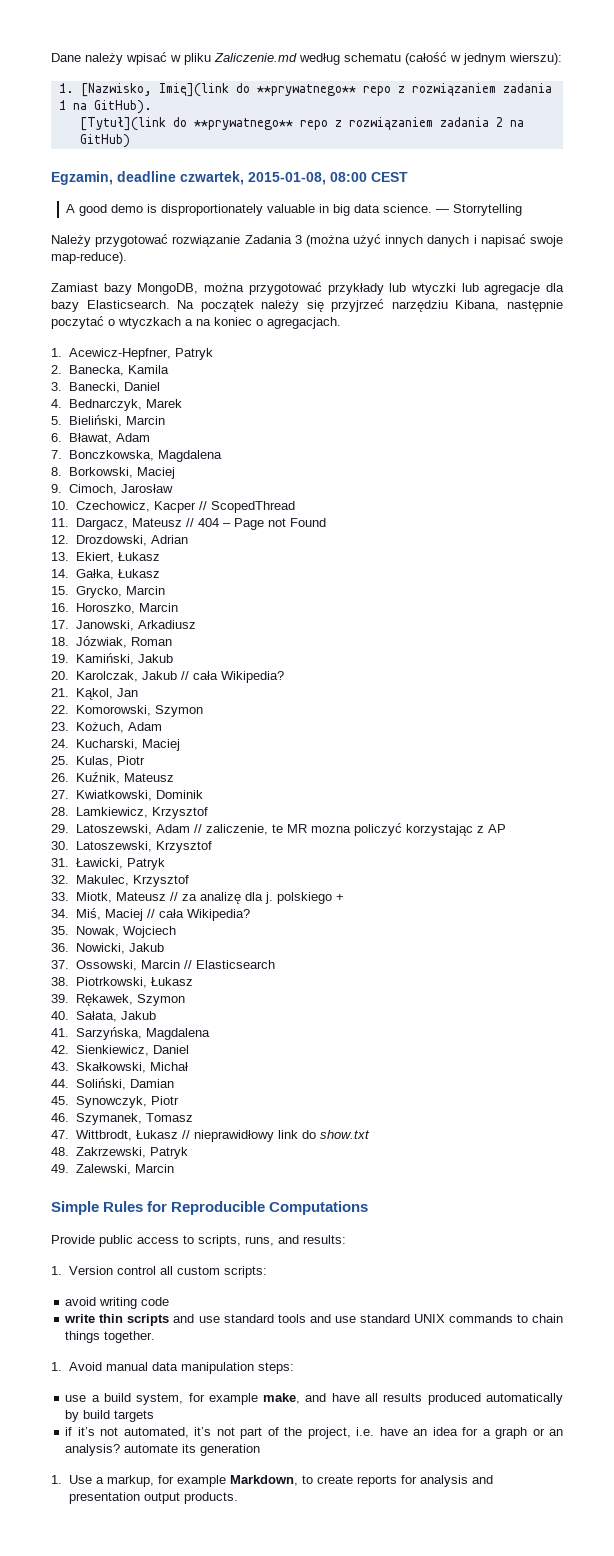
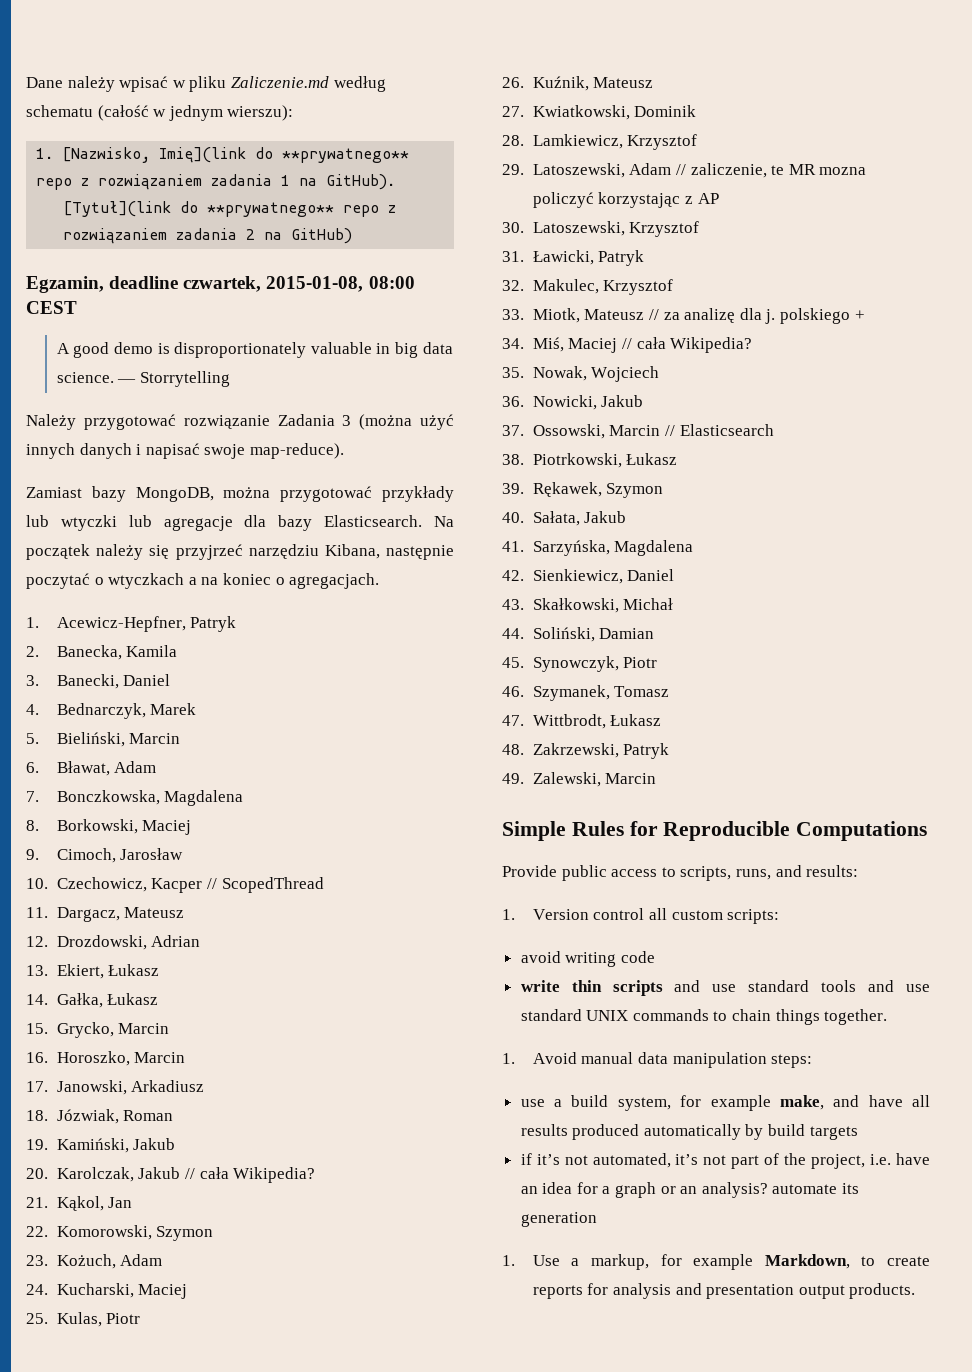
- 11. Dargacz, Mateusz // 404 – Page not Found
+ 11. Dargacz, Mateusz
- 47. Wittbrodt, Łukasz // nieprawidłowy link do show.txt
+ 47. Wittbrodt, Łukasz

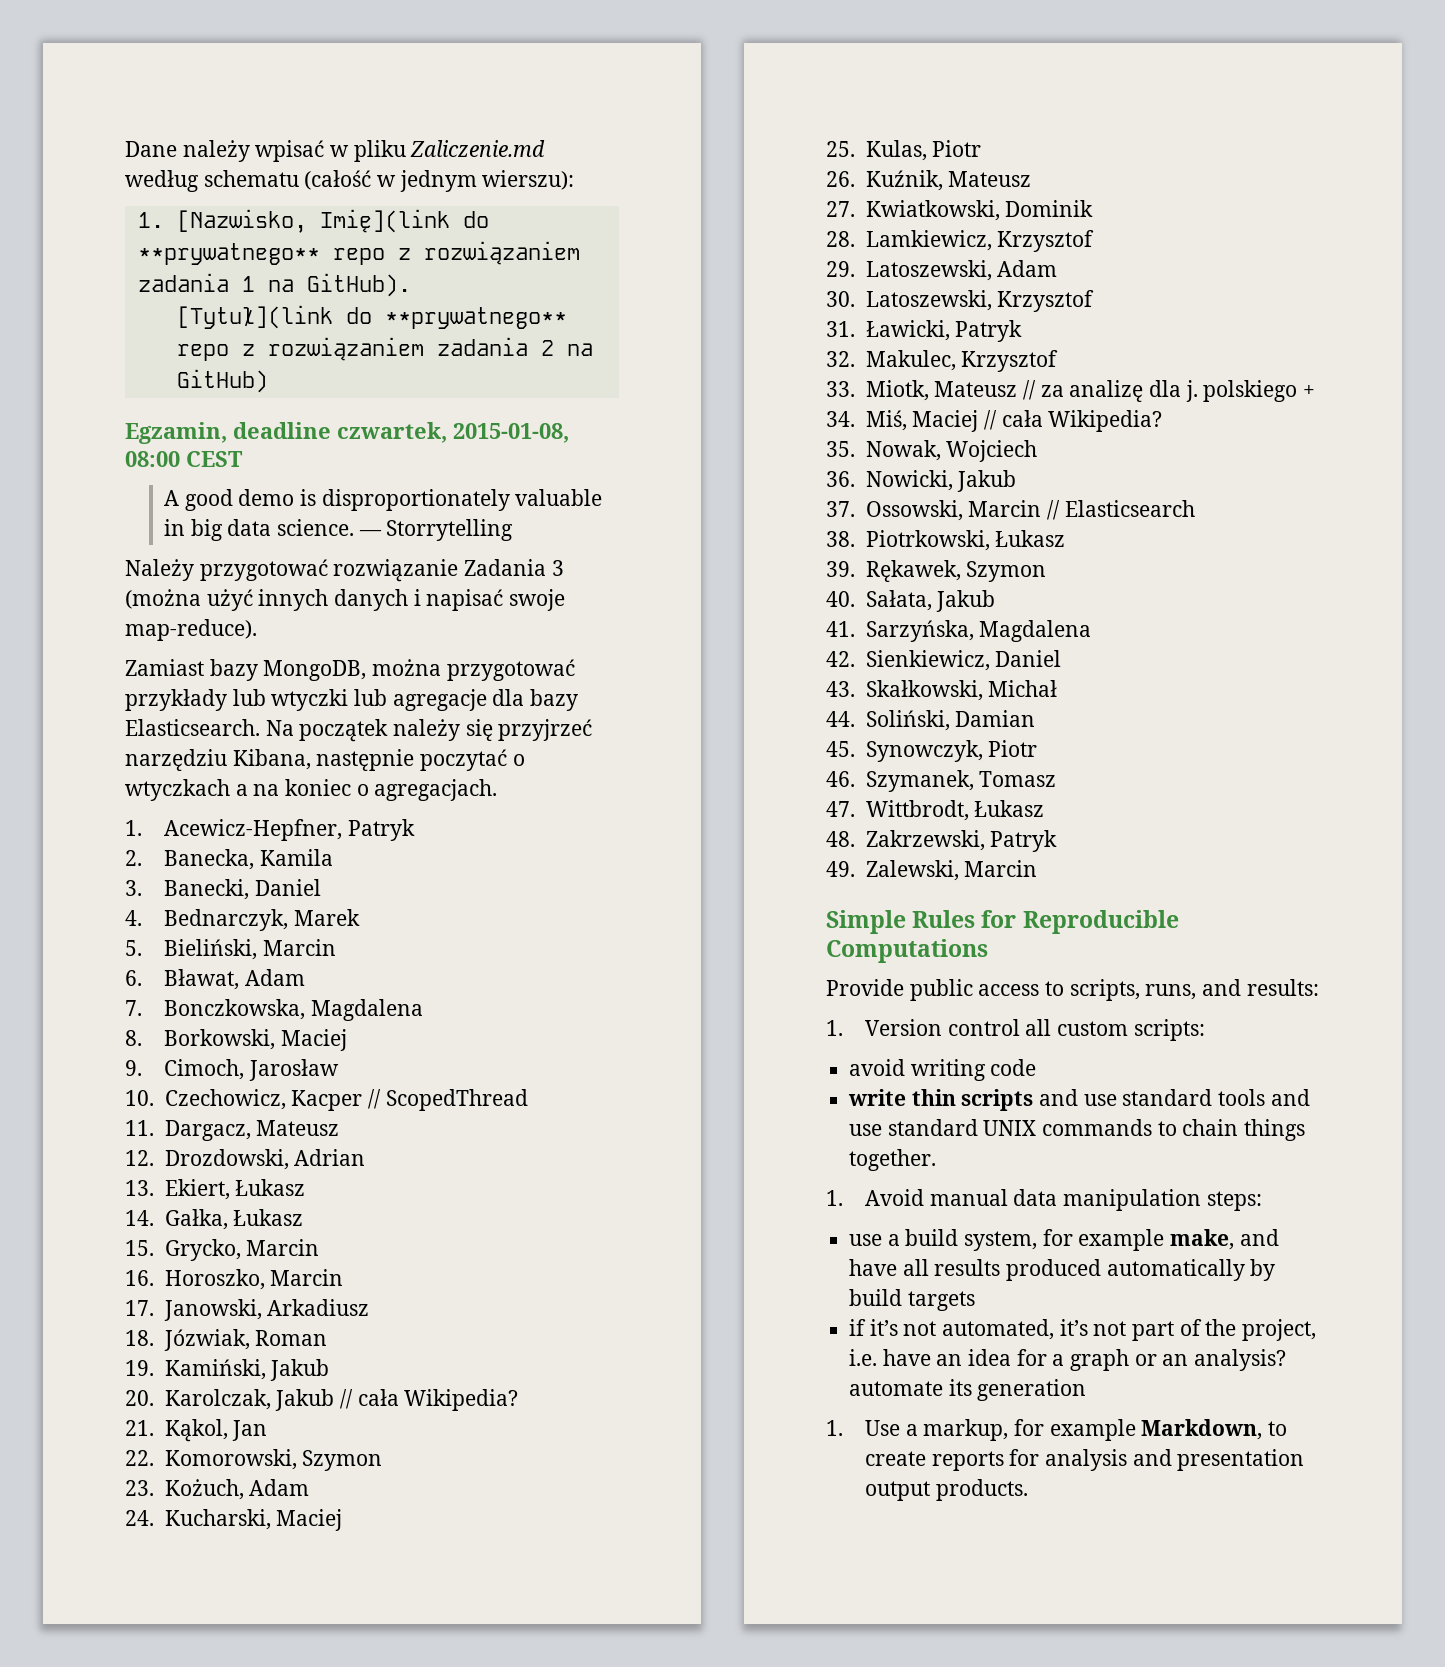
- 29. Latoszewski, Adam // zaliczenie, te MR mozna policzyć korzystając z AP
+ 29. Latoszewski, Adam

